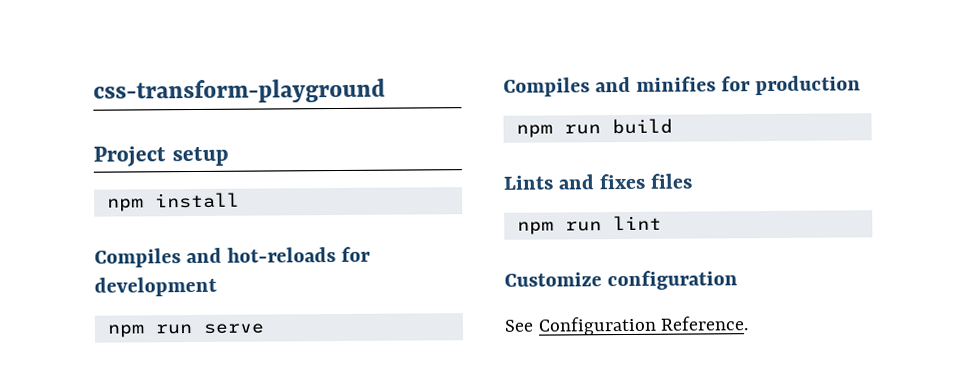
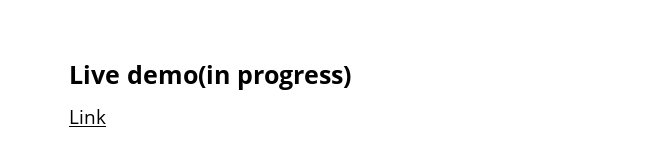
- css-transform-playground
- Project setup
- npm install
- Compiles and hot-reloads for development
- npm run serve
- Compiles and minifies for production
- npm run build
- Lints and fixes files
- npm run lint
- Customize configuration
- See Configuration Reference.
+ Live demo(in progress)
+ Link

